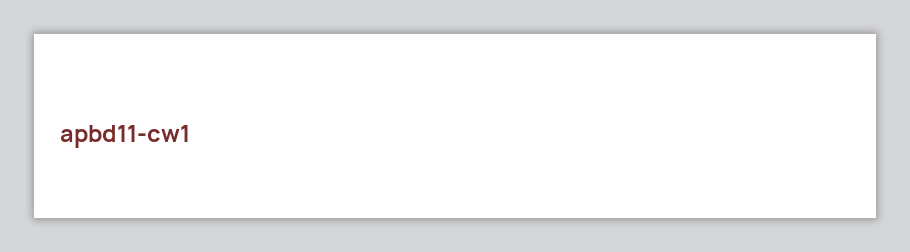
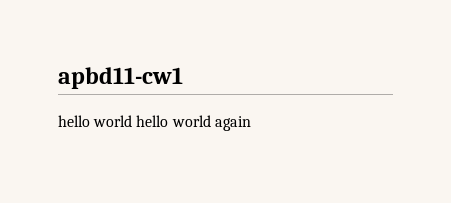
+ hello world hello world again

